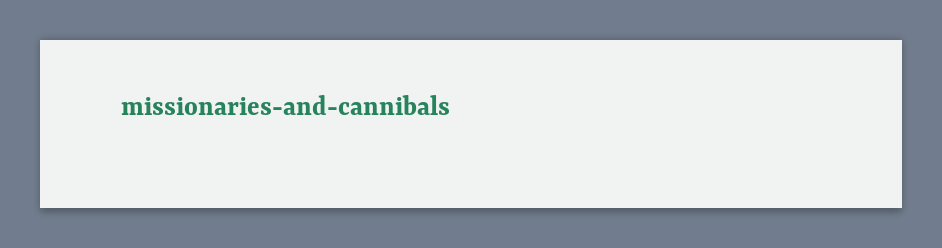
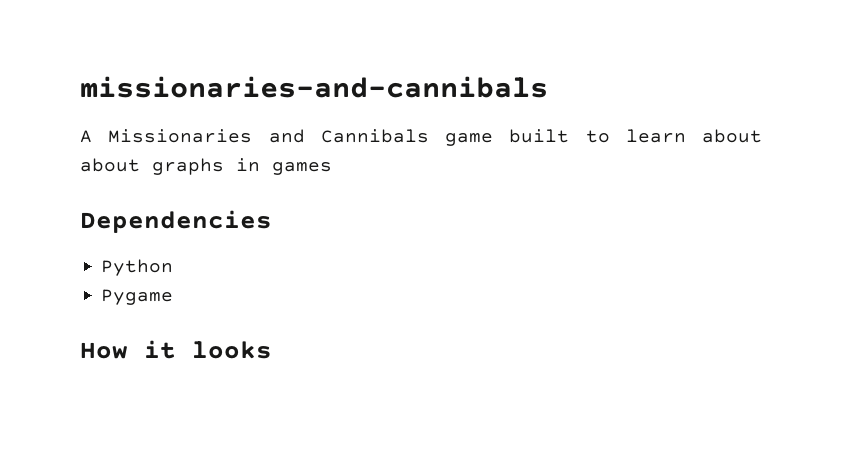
+ A Missionaries and Cannibals game built to learn about about graphs in games
+ Dependencies
+ Python
+ Pygame
+ How it looks

